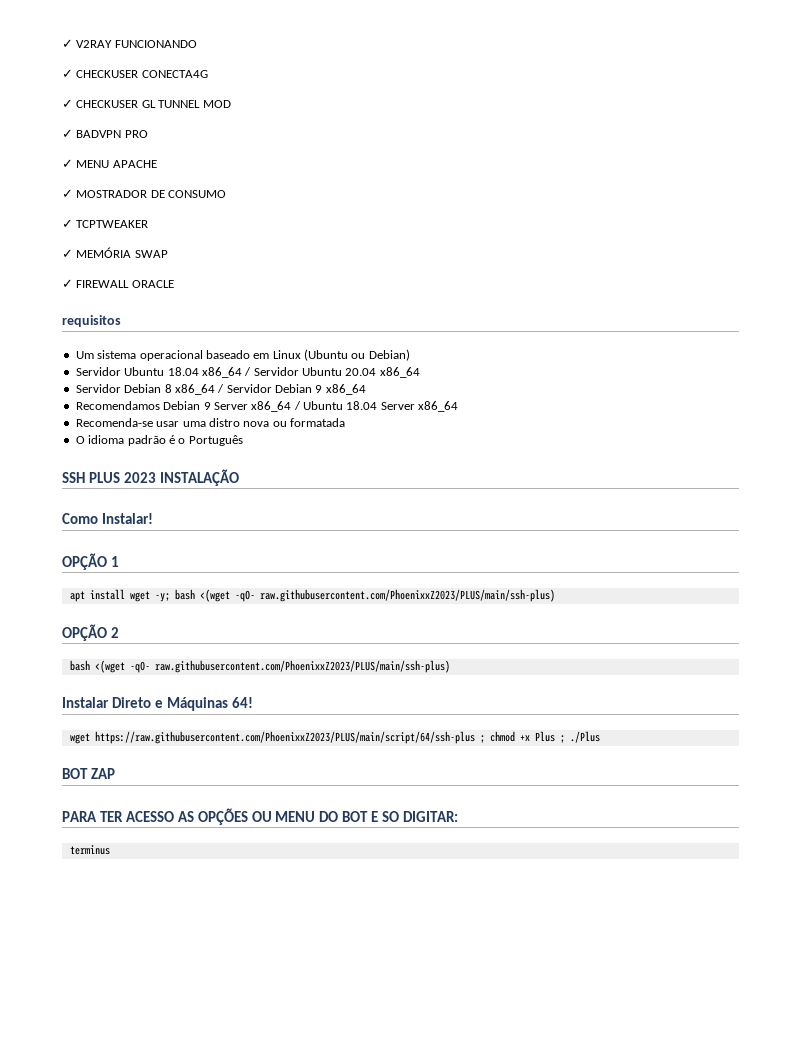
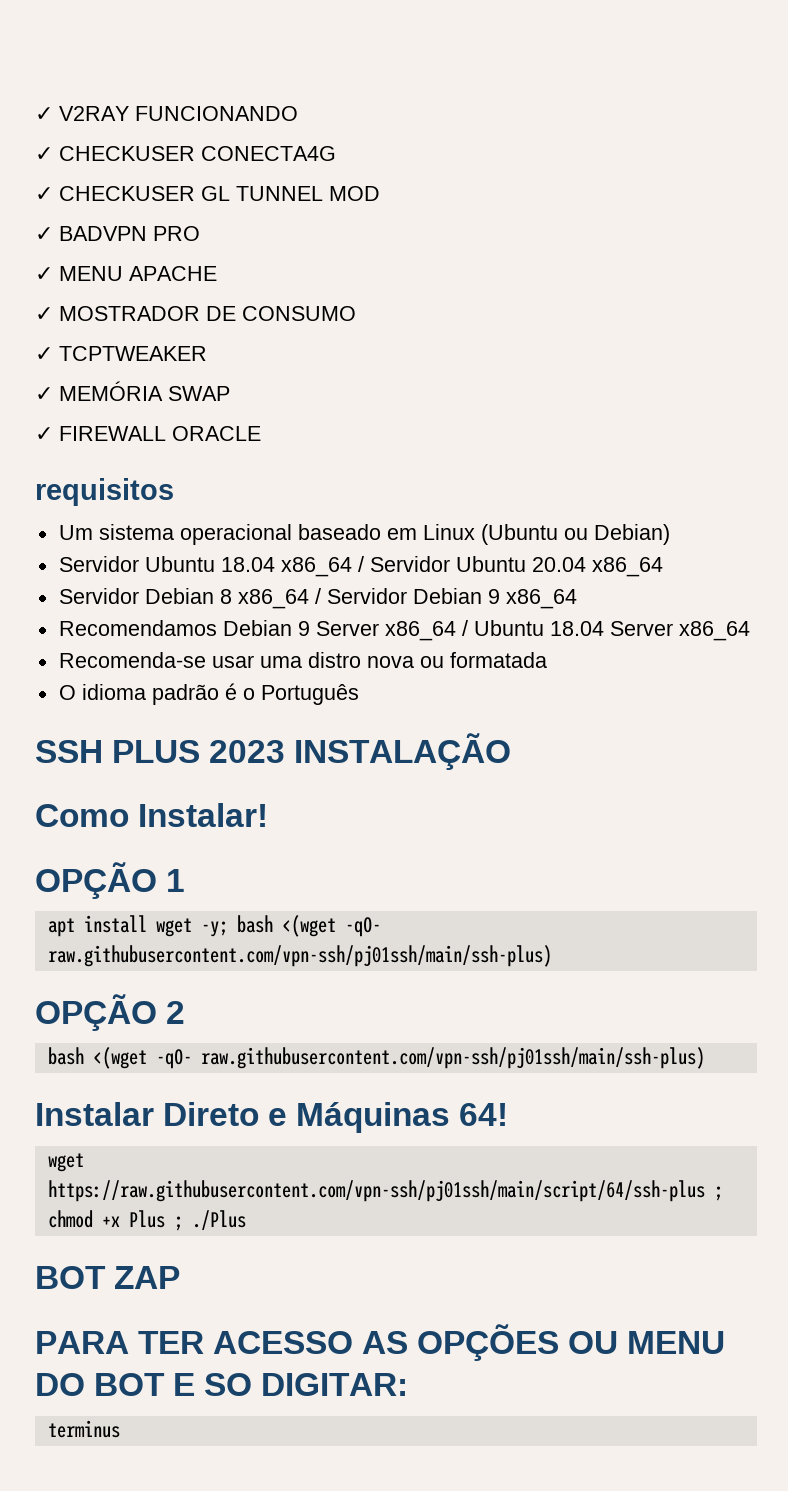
- apt install wget -y; bash <(wget -qO- raw.githubusercontent.com/PhoenixxZ2023/PLUS/main/ssh-plus)
+ apt install wget -y; bash <(wget -qO- raw.githubusercontent.com/vpn-ssh/pj01ssh/main/ssh-plus)
  OPÇÃO 2
- bash <(wget -qO- raw.githubusercontent.com/PhoenixxZ2023/PLUS/main/ssh-plus)
+ bash <(wget -qO- raw.githubusercontent.com/vpn-ssh/pj01ssh/main/ssh-plus)
- wget https://raw.githubusercontent.com/PhoenixxZ2023/PLUS/main/script/64/ssh-plus ; chmod +x Plus ; ./Plus
+ wget https://raw.githubusercontent.com/vpn-ssh/pj01ssh/main/script/64/ssh-plus ; chmod +x Plus ; ./Plus

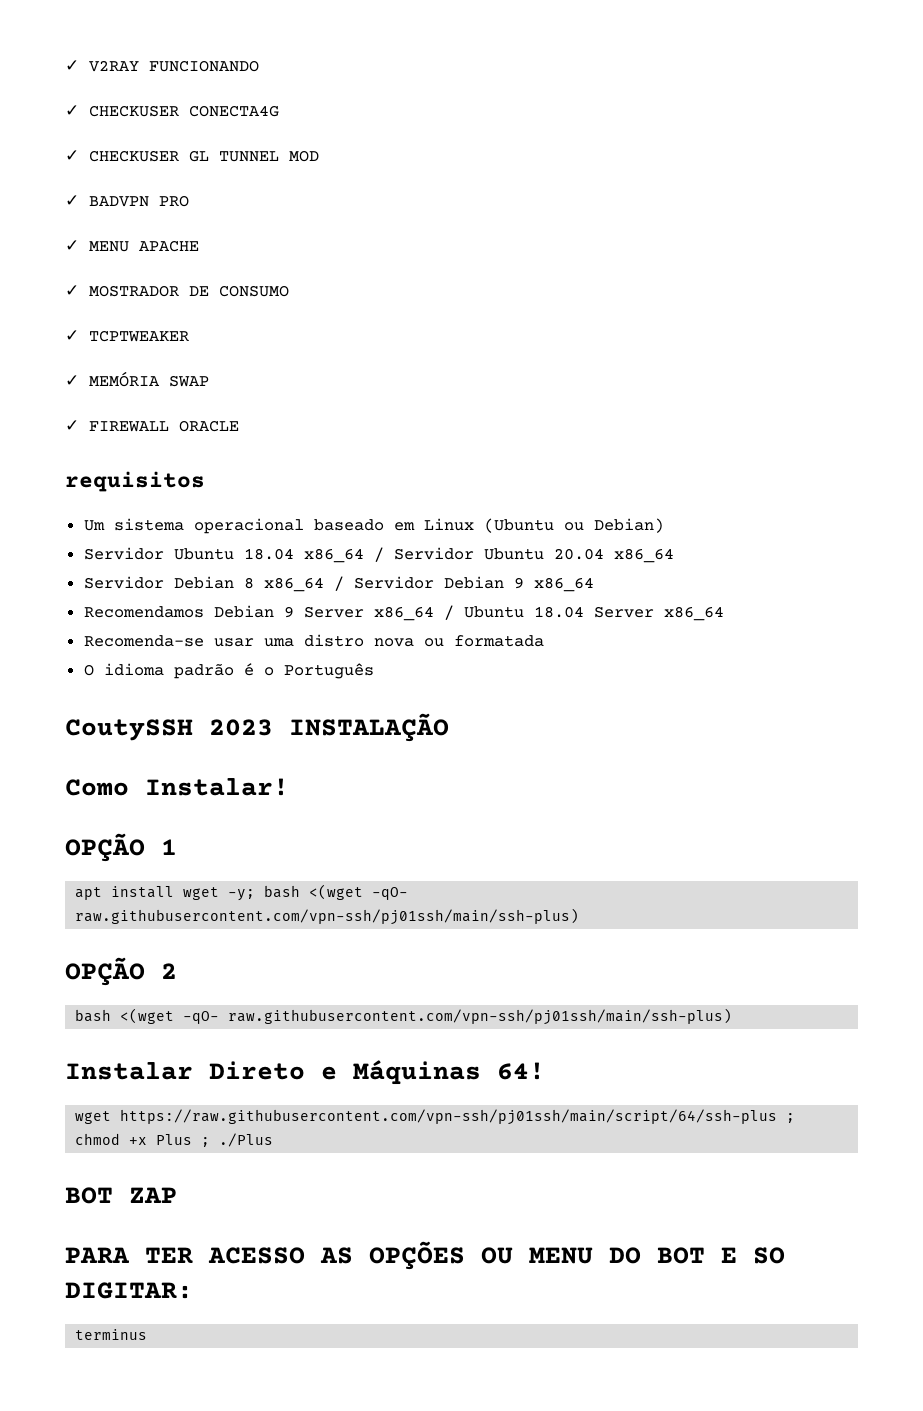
- SSH PLUS 2023 INSTALAÇÃO
+ CoutySSH 2023 INSTALAÇÃO

